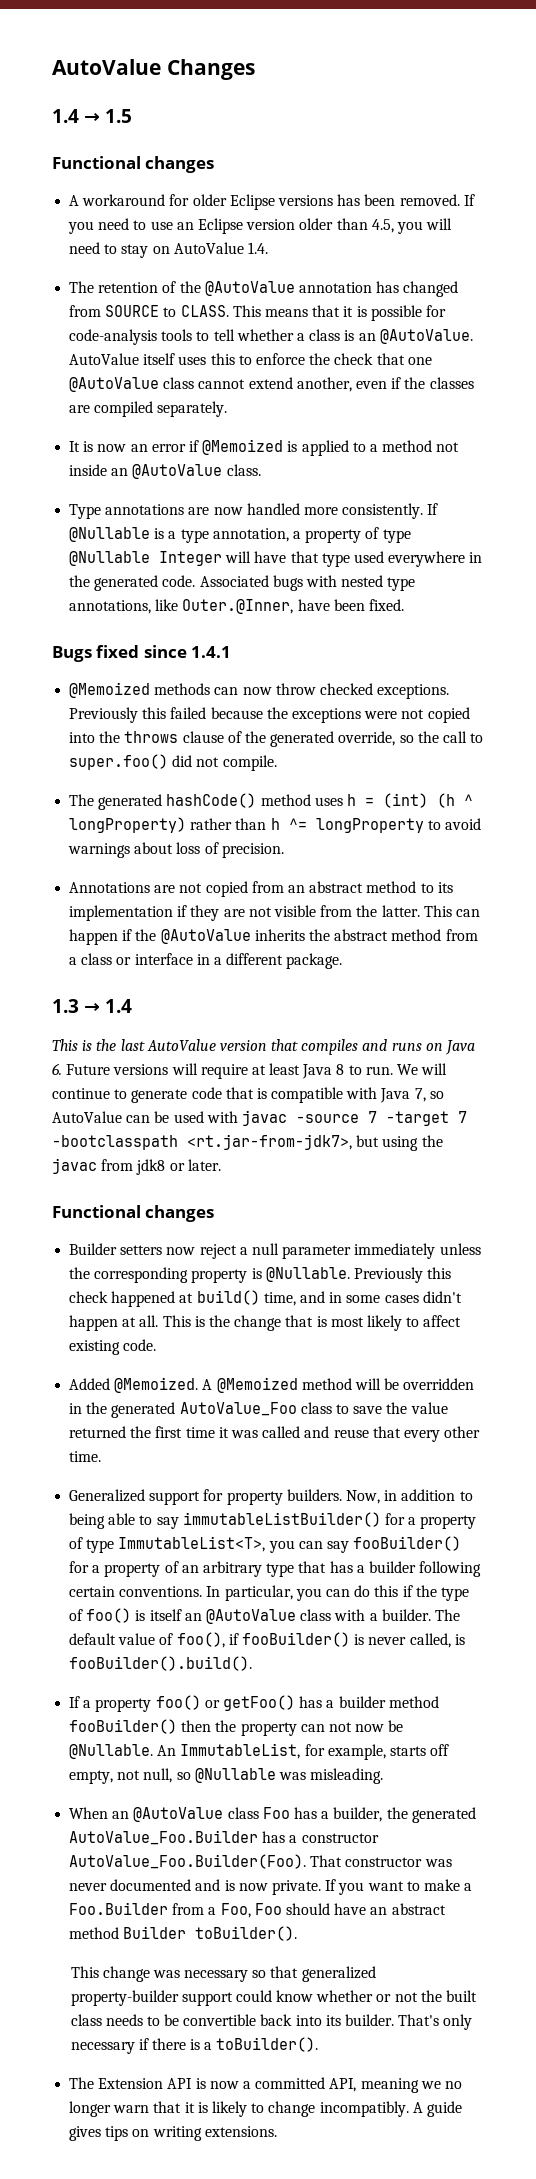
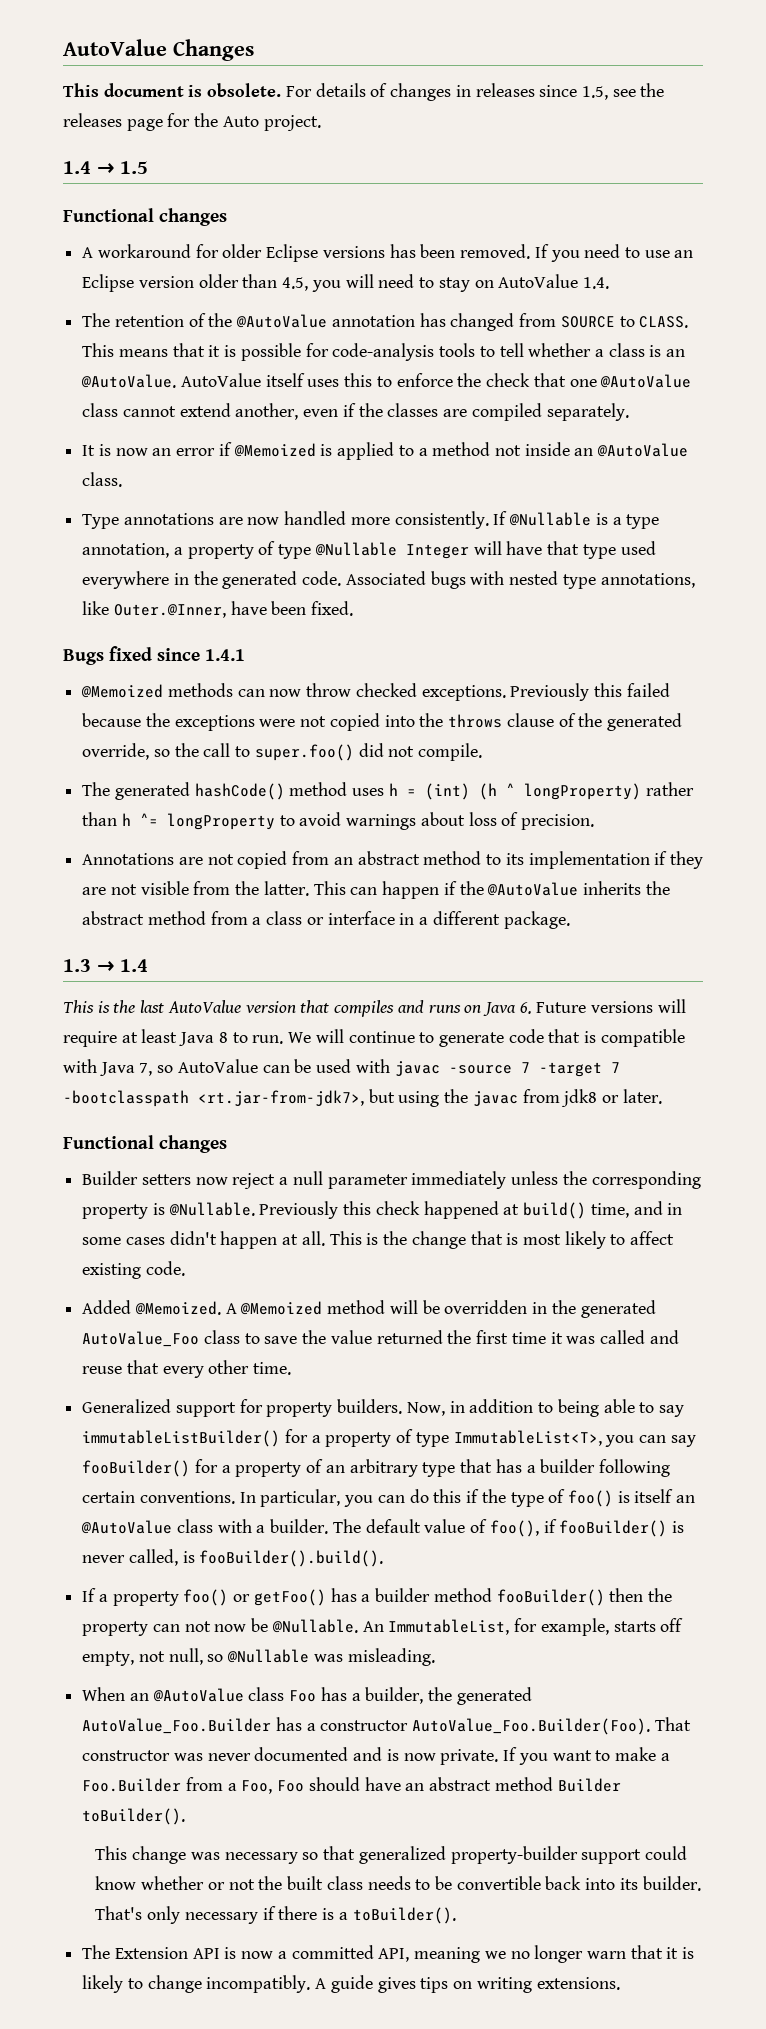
+ This document is obsolete. For details of changes in releases since 1.5, see the releases page for the Auto project.

